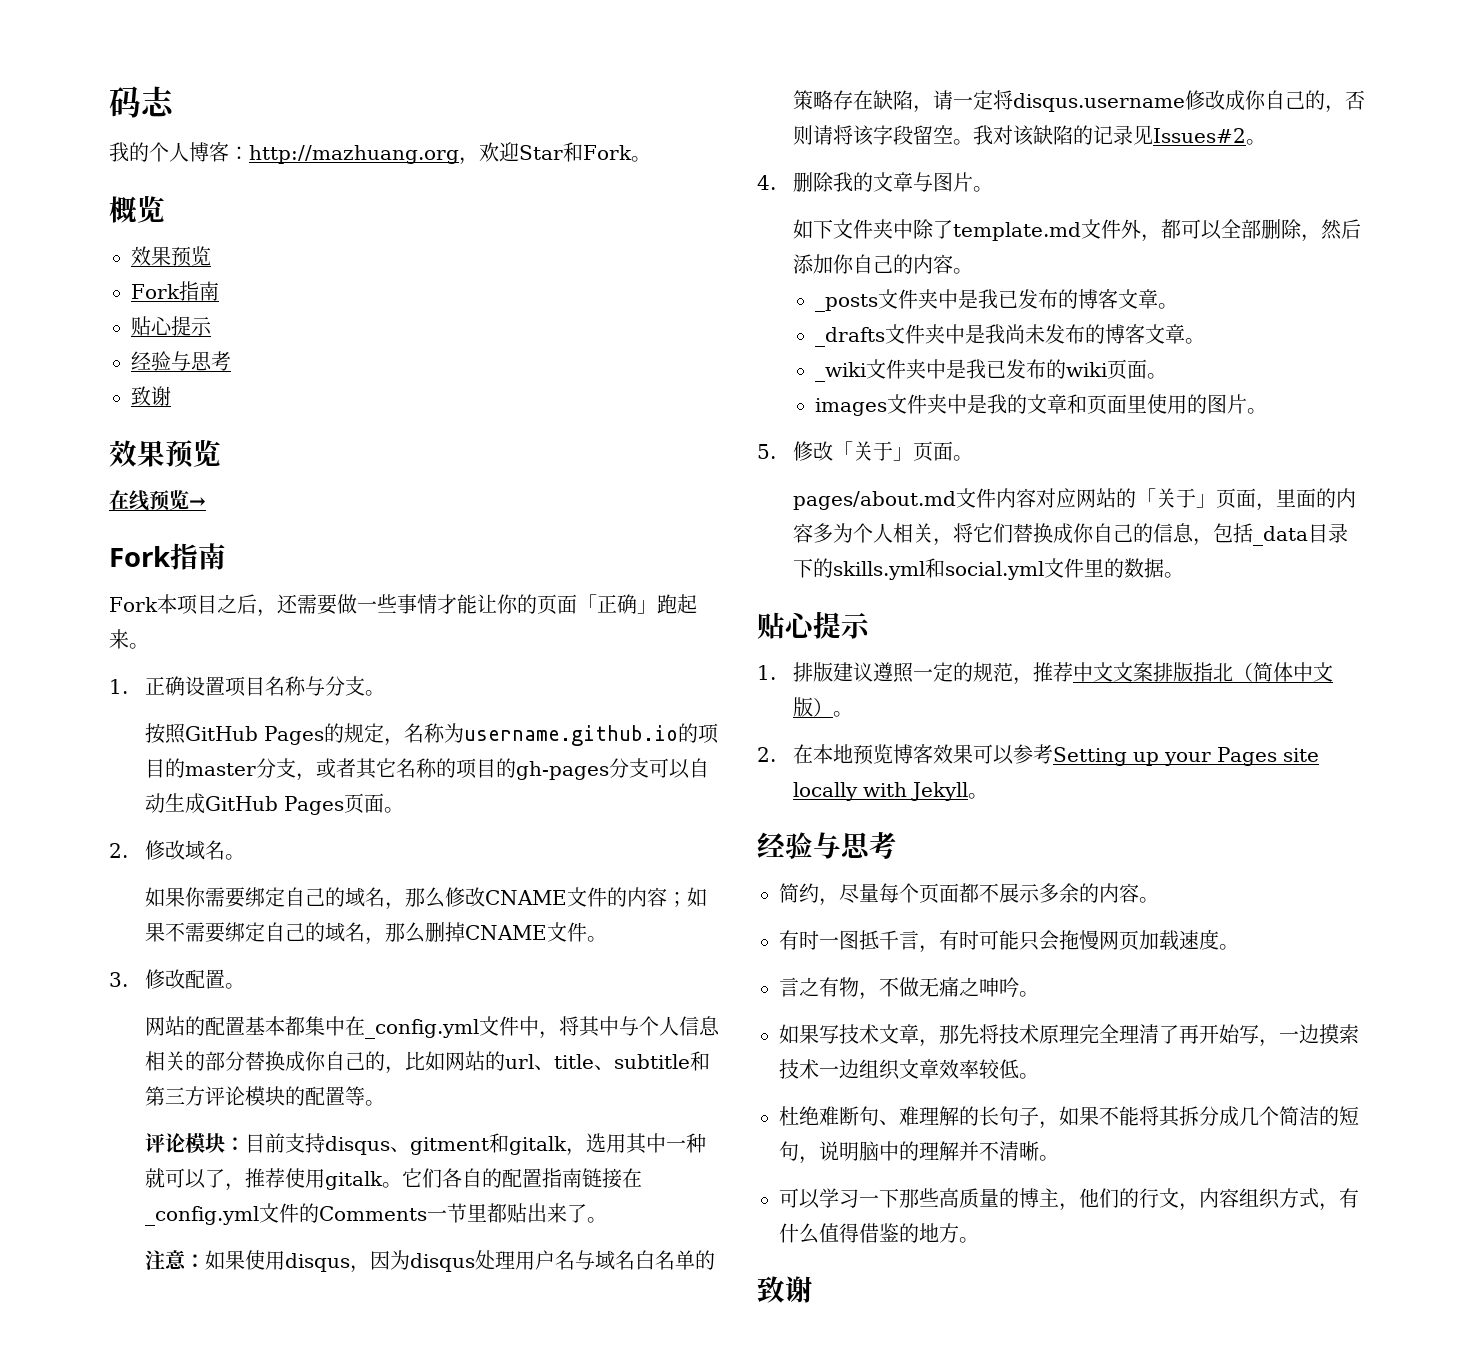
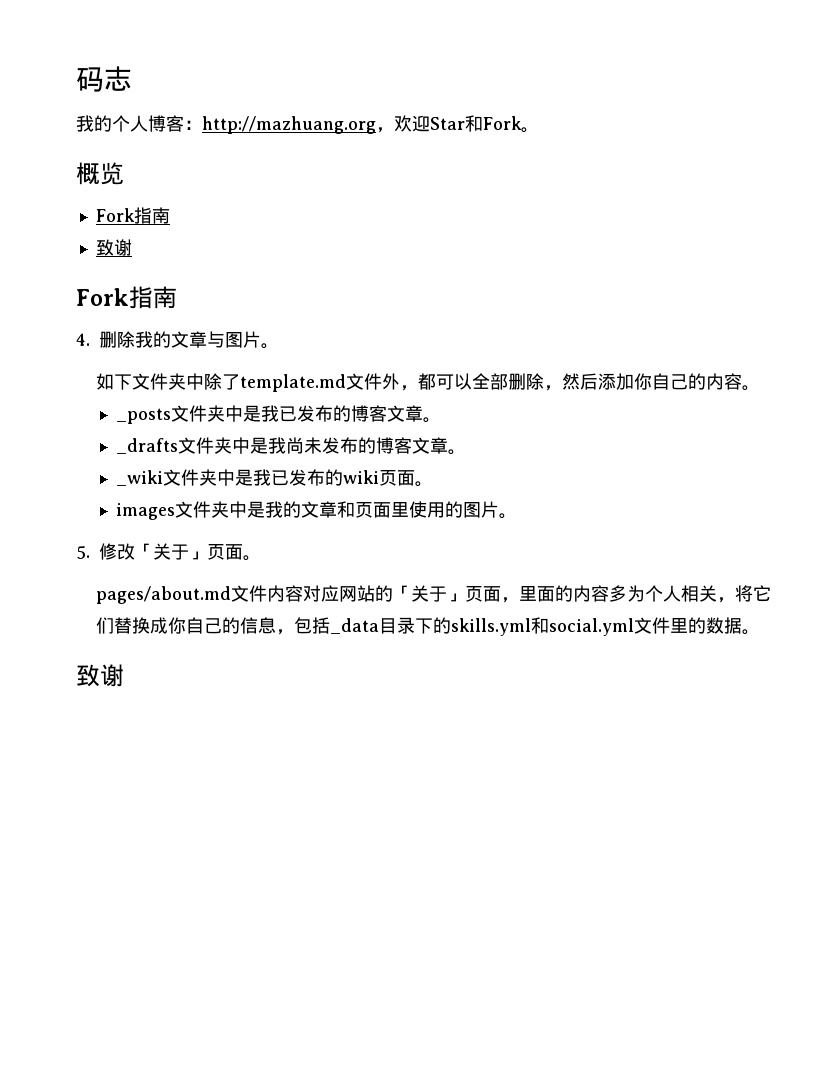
  概览
- 效果预览
  Fork指南
- 贴心提示
- 经验与思考
  致谢
- 效果预览
- 在线预览→
  Fork指南
- Fork本项目之后，还需要做一些事情才能让你的页面「正确」跑起来。
- 1.正确设置项目名称与分支。
- 按照GitHub Pages的规定，名称为username.github.io的项目的master分支，或者其它名称的项目的gh-pages分支可以自动生成GitHub Pages页面。
- 2.修改域名。
- 如果你需要绑定自己的域名，那么修改CNAME文件的内容；如果不需要绑定自己的域名，那么删掉CNAME文件。
- 3.修改配置。
- 网站的配置基本都集中在_config.yml文件中，将其中与个人信息相关的部分替换成你自己的，比如网站的url、title、subtitle和第三方评论模块的配置等。
- 评论模块：目前支持disqus、gitment和gitalk，选用其中一种就可以了，推荐使用gitalk。它们各自的配置指南链接在_config.yml文件的Comments一节里都贴出来了。
- 注意：如果使用disqus，因为disqus处理用户名与域名白名单的策略存在缺陷，请一定将disqus.username修改成你自己的，否则请将该字段留空。我对该缺陷的记录见Issues#2。
  pages/about.md文件内容对应网站的「关于」页面，里面的内容多为个人相关，将它们替换成你自己的信息，包括_data目录下的skills.yml和social.yml文件里的数据。
- 贴心提示
- 1.排版建议遵照一定的规范，推荐中文文案排版指北（简体中文版）。
- 2.在本地预览博客效果可以参考Setting up your Pages site locally with Jekyll。
- 经验与思考
- 简约，尽量每个页面都不展示多余的内容。
- 有时一图抵千言，有时可能只会拖慢网页加载速度。
- 言之有物，不做无痛之呻吟。
- 如果写技术文章，那先将技术原理完全理清了再开始写，一边摸索技术一边组织文章效率较低。
- 杜绝难断句、难理解的长句子，如果不能将其拆分成几个简洁的短句，说明脑中的理解并不清晰。
- 可以学习一下那些高质量的博主，他们的行文，内容组织方式，有什么值得借鉴的地方。

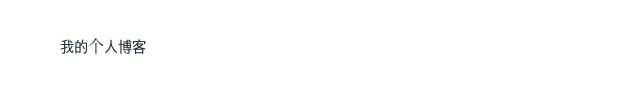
- 码志
- 我的个人博客：http://mazhuang.org，欢迎Star和Fork。
- 概览
- Fork指南
- 致谢
- Fork指南
- 4.删除我的文章与图片。
- 如下文件夹中除了template.md文件外，都可以全部删除，然后添加你自己的内容。
- _posts文件夹中是我已发布的博客文章。
- _drafts文件夹中是我尚未发布的博客文章。
- _wiki文件夹中是我已发布的wiki页面。
- images文件夹中是我的文章和页面里使用的图片。
- 5.修改「关于」页面。
- pages/about.md文件内容对应网站的「关于」页面，里面的内容多为个人相关，将它们替换成你自己的信息，包括_data目录下的skills.yml和social.yml文件里的数据。
- 致谢
+ 我的个人博客

